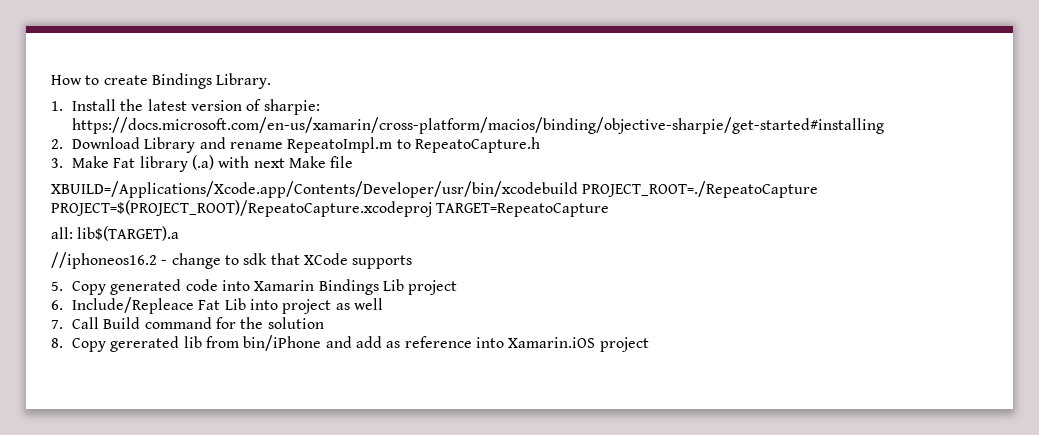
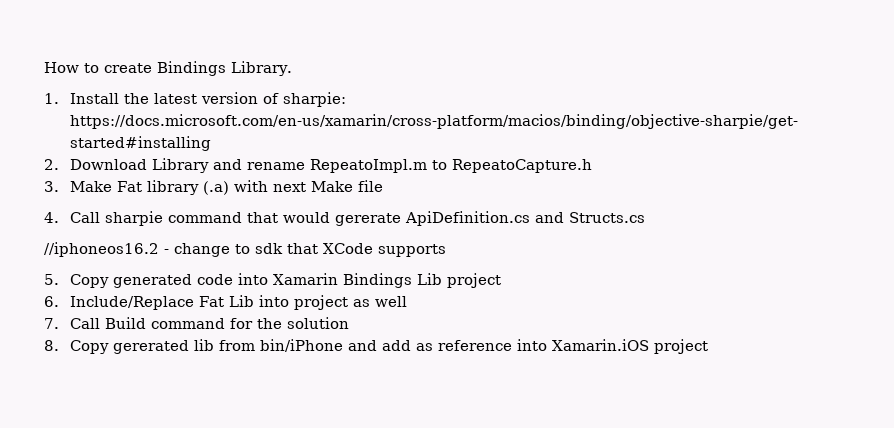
- XBUILD=/Applications/Xcode.app/Contents/Developer/usr/bin/xcodebuild PROJECT_ROOT=./RepeatoCapture PROJECT=$(PROJECT_ROOT)/RepeatoCapture.xcodeproj TARGET=RepeatoCapture
- all: lib$(TARGET).a
+ 4. Call sharpie command that would gererate ApiDefinition.cs and Structs.cs
- 6. Include/Repleace Fat Lib into project as well
+ 6. Include/Replace Fat Lib into project as well

